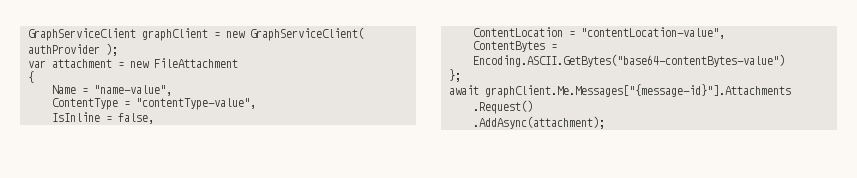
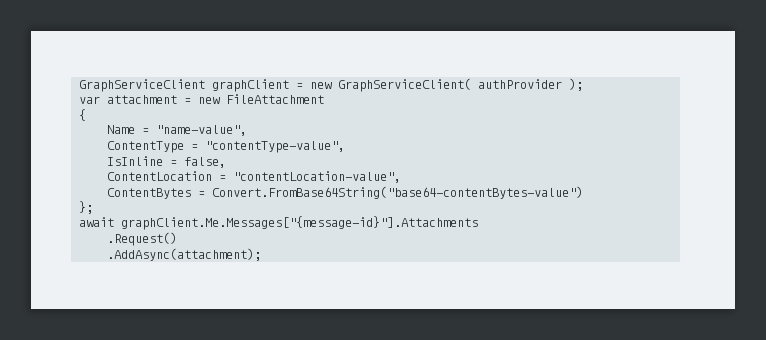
- ContentBytes = Encoding.ASCII.GetBytes("base64-contentBytes-value")
+ ContentBytes = Convert.FromBase64String("base64-contentBytes-value")

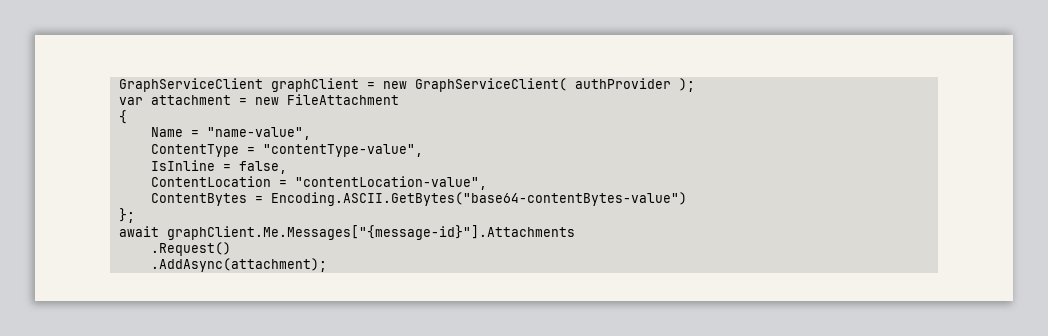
- ContentBytes = Convert.FromBase64String("base64-contentBytes-value")
+ ContentBytes = Encoding.ASCII.GetBytes("base64-contentBytes-value")

